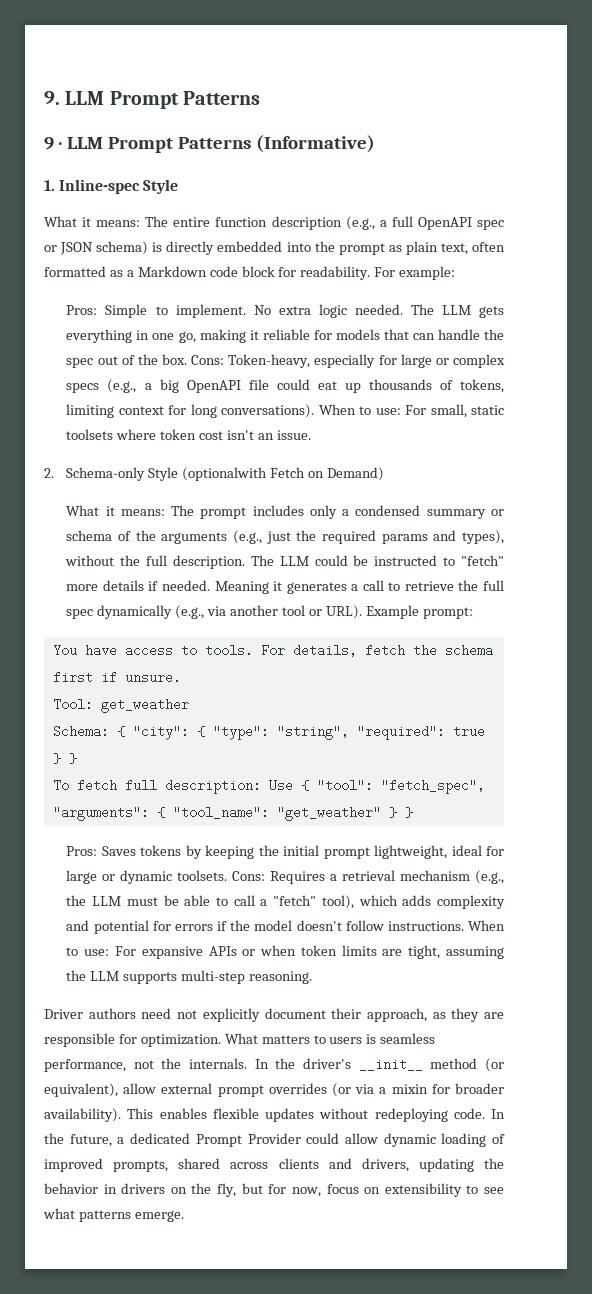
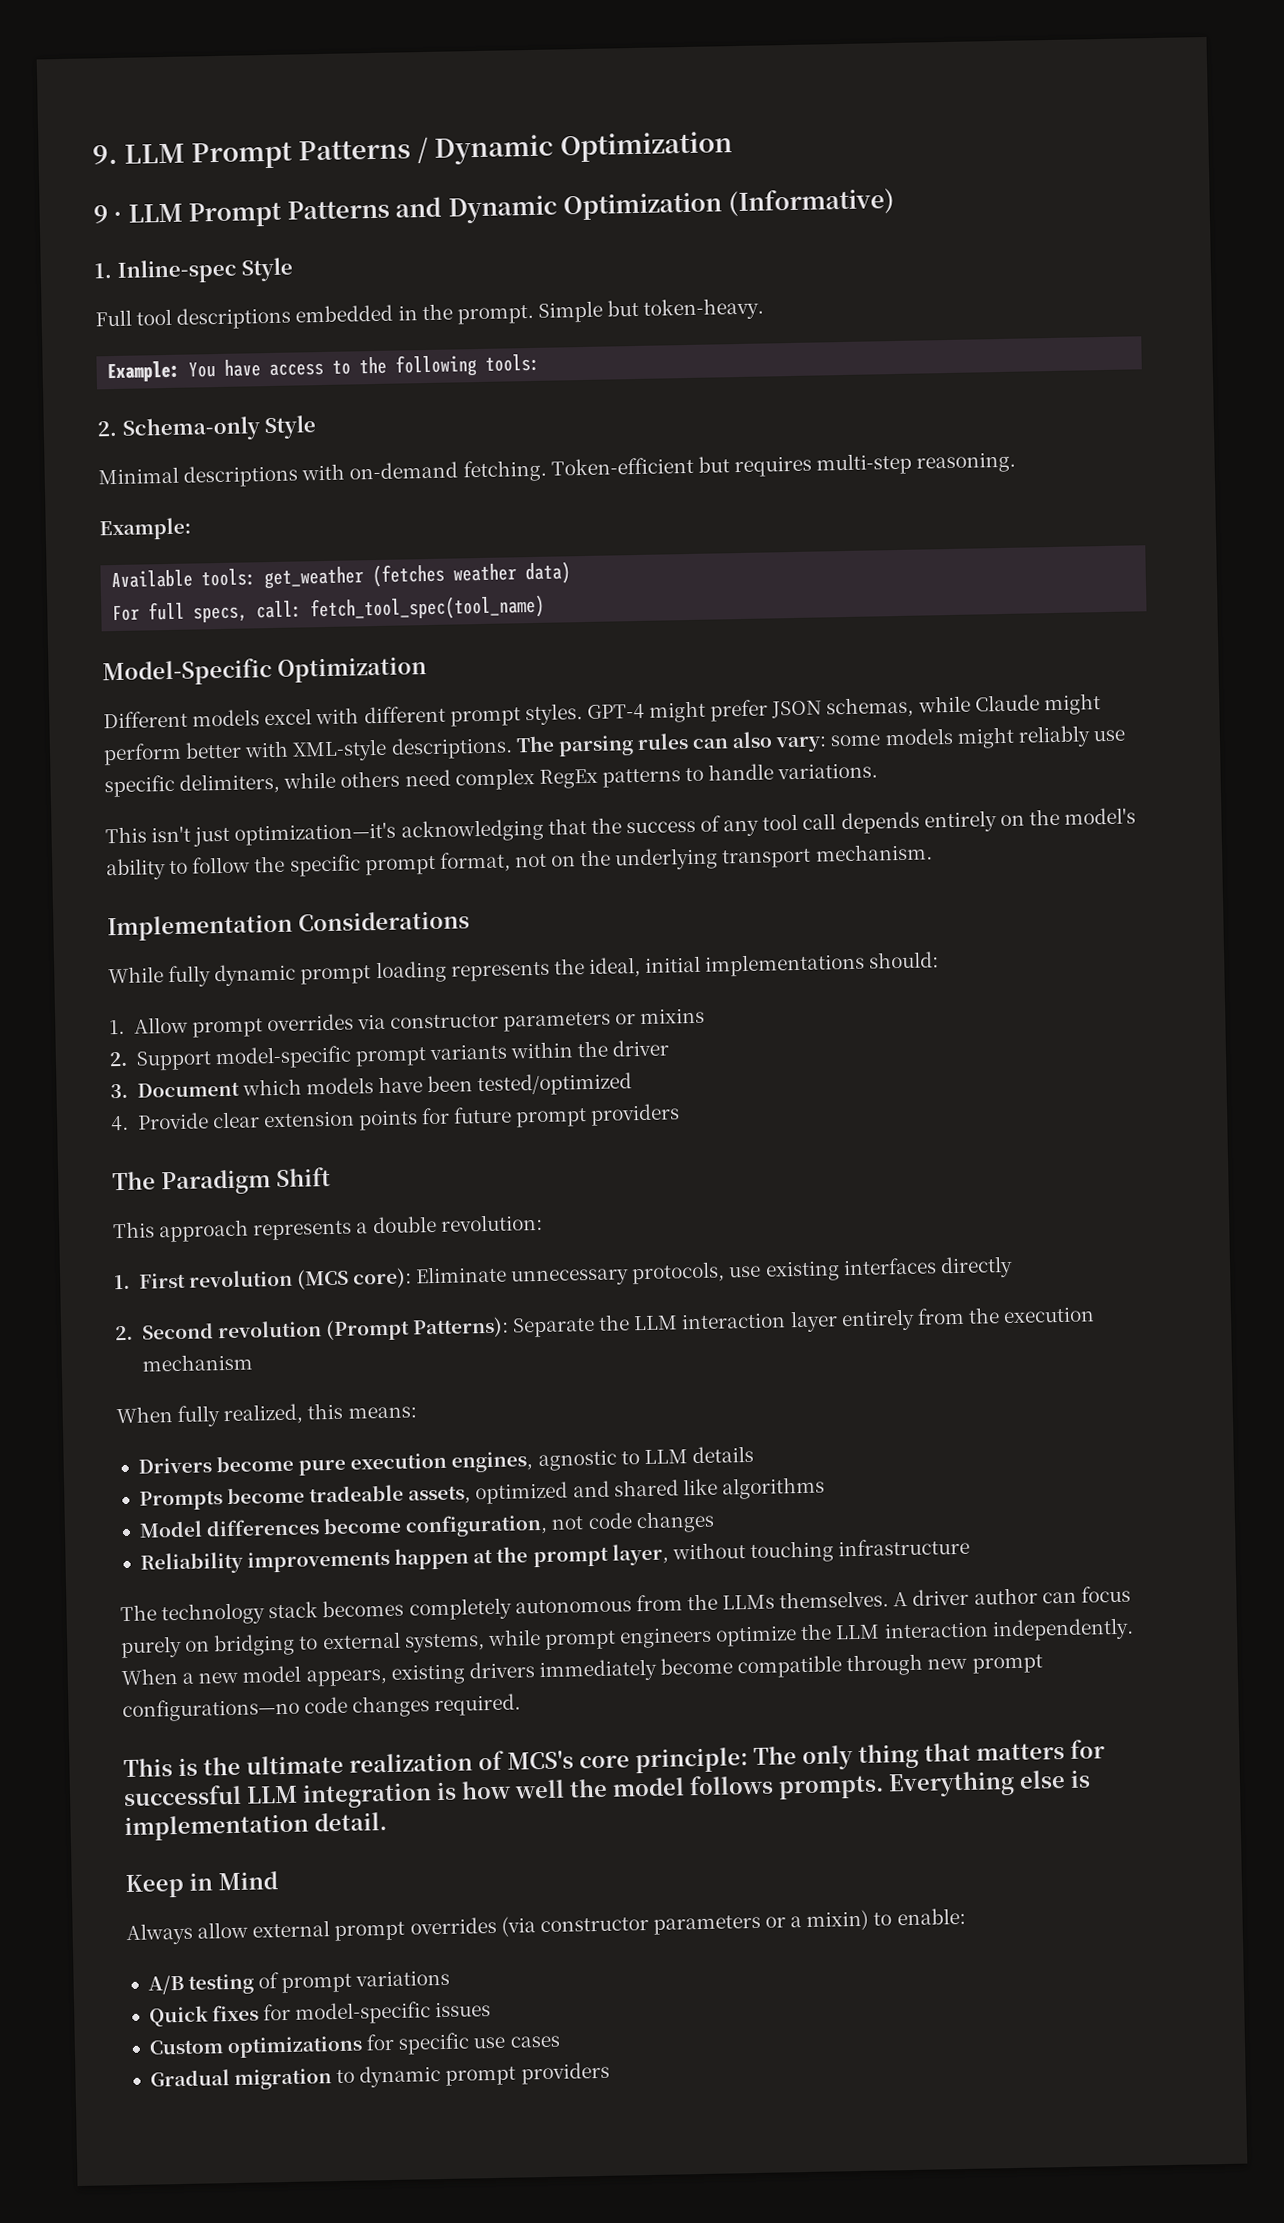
- 9. LLM Prompt Patterns
+ 9. LLM Prompt Patterns / Dynamic Optimization
- 9 · LLM Prompt Patterns (Informative)
+ 9 · LLM Prompt Patterns and Dynamic Optimization (Informative)
- What it means: The entire function description (e.g., a full OpenAPI spec or JSON schema) is directly embedded into the prompt as plain text, often formatted as a Markdown code block for readability. For example:
- Pros: Simple to implement. No extra logic needed. The LLM gets everything in one go, making it reliable for models that can handle the spec out of the box. Cons: Token-heavy, especially for large or complex specs (e.g., a big OpenAPI file could eat up thousands of tokens, limiting context for long conversations). When to use: For small, static toolsets where token cost isn't an issue.
- 2. Schema-only Style (optionalwith Fetch on Demand)
- What it means: The prompt includes only a condensed summary or schema of the arguments (e.g., just the required params and types), without the full description. The LLM could be instructed to "fetch" more details if needed. Meaning it generates a call to retrieve the full spec dynamically (e.g., via another tool or URL). Example prompt:
- You have access to tools. For details, fetch the schema first if unsure.
- Tool: get_weather
- Schema: { "city": { "type": "string", "required": true } }
- To fetch full description: Use { "tool": "fetch_spec", "arguments": { "tool_name": "get_weather" } }
- Pros: Saves tokens by keeping the initial prompt lightweight, ideal for large or dynamic toolsets. Cons: Requires a retrieval mechanism (e.g., the LLM must be able to call a "fetch" tool), which adds complexity and potential for errors if the model doesn't follow instructions. When to use: For expansive APIs or when token limits are tight, assuming the LLM supports multi-step reasoning.
- Driver authors need not explicitly document their approach, as they are responsible for optimization. What matters to users is seamless performance, not the internals. In the driver's __init__ method (or equivalent), allow external prompt overrides (or via a mixin for broader availability). This enables flexible updates without redeploying code. In the future, a dedicated Prompt Provider could allow dynamic loading of improved prompts, shared across clients and drivers, updating the behavior in drivers on the fly, but for now, focus on extensibility to see what patterns emerge.
+ Full tool descriptions embedded in the prompt. Simple but token-heavy.
+ Example: You have access to the following tools:
+ 2. Schema-only Style
+ Minimal descriptions with on-demand fetching. Token-efficient but requires multi-step reasoning.
+ Example:
+ Available tools: get_weather (fetches weather data)
+ For full specs, call: fetch_tool_spec(tool_name)
+ Model-Specific Optimization
+ Different models excel with different prompt styles. GPT-4 might prefer JSON schemas, while Claude might perform better with XML-style descriptions. The parsing rules can also vary: some models might reliably use specific delimiters, while others need complex RegEx patterns to handle variations.
+ This isn't just optimization—it's acknowledging that the success of any tool call depends entirely on the model's ability to follow the specific prompt format, not on the underlying transport mechanism.
+ Implementation Considerations
+ While fully dynamic prompt loading represents the ideal, initial implementations should:
+ 1. Allow prompt overrides via constructor parameters or mixins
+ 2. Support model-specific prompt variants within the driver
+ 3. Document which models have been tested/optimized
+ 4. Provide clear extension points for future prompt providers
+ The Paradigm Shift
+ This approach represents a double revolution:
+ 1. First revolution (MCS core): Eliminate unnecessary protocols, use existing interfaces directly
+ 2. Second revolution (Prompt Patterns): Separate the LLM interaction layer entirely from the execution mechanism
+ When fully realized, this means:
+ Drivers become pure execution engines, agnostic to LLM details
+ Prompts become tradeable assets, optimized and shared like algorithms
+ Model differences become configuration, not code changes
+ Reliability improvements happen at the prompt layer, without touching infrastructure
+ The technology stack becomes completely autonomous from the LLMs themselves. A driver author can focus purely on bridging to external systems, while prompt engineers optimize the LLM interaction independently. When a new model appears, existing drivers immediately become compatible through new prompt configurations—no code changes required.
+ This is the ultimate realization of MCS's core principle: The only thing that matters for successful LLM integration is how well the model follows prompts. Everything else is implementation detail.
+ Keep in Mind
+ Always allow external prompt overrides (via constructor parameters or a mixin) to enable:
+ A/B testing of prompt variations
+ Quick fixes for model-specific issues
+ Custom optimizations for specific use cases
+ Gradual migration to dynamic prompt providers

